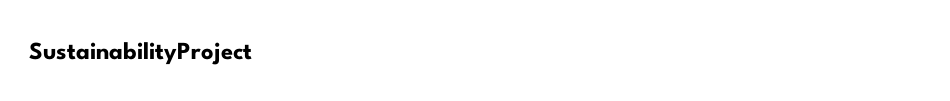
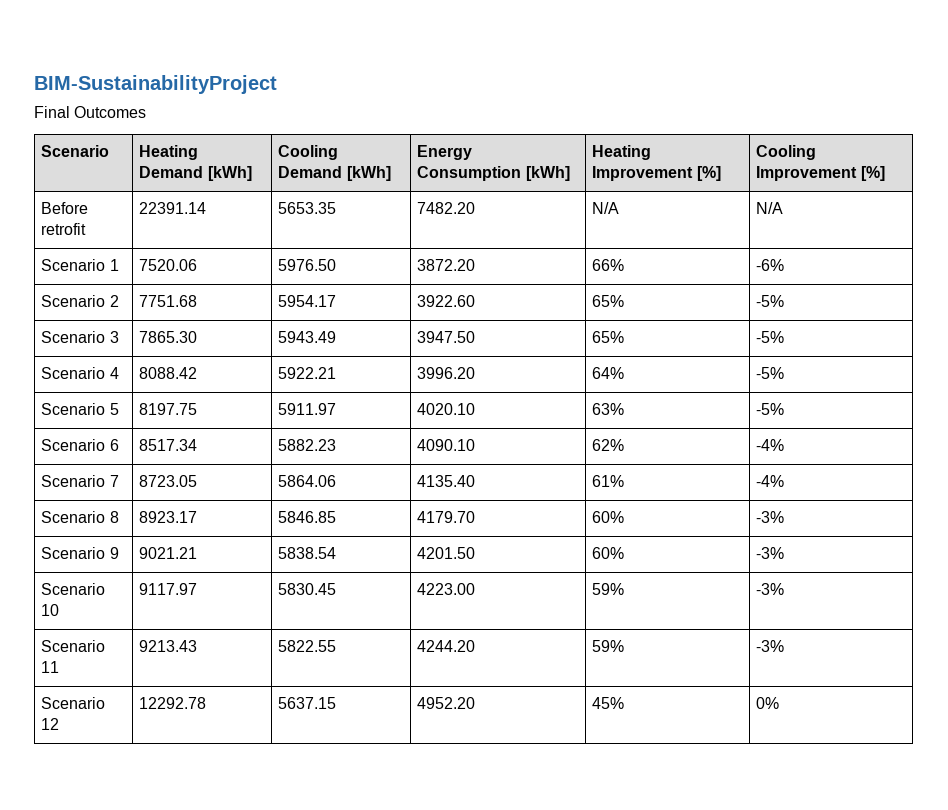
- SustainabilityProject
+ BIM-SustainabilityProject
+ Final Outcomes
+ Scenario | Heating Demand [kWh] | Cooling Demand [kWh] | Energy Consumption [kWh] | Heating Improvement [%] | Cooling Improvement [%]
+ Before retrofit | 22391.14 | 5653.35 | 7482.20 | N/A | N/A
+ Scenario 1 | 7520.06 | 5976.50 | 3872.20 | 66% | -6%
+ Scenario 2 | 7751.68 | 5954.17 | 3922.60 | 65% | -5%
+ Scenario 3 | 7865.30 | 5943.49 | 3947.50 | 65% | -5%
+ Scenario 4 | 8088.42 | 5922.21 | 3996.20 | 64% | -5%
+ Scenario 5 | 8197.75 | 5911.97 | 4020.10 | 63% | -5%
+ Scenario 6 | 8517.34 | 5882.23 | 4090.10 | 62% | -4%
+ Scenario 7 | 8723.05 | 5864.06 | 4135.40 | 61% | -4%
+ Scenario 8 | 8923.17 | 5846.85 | 4179.70 | 60% | -3%
+ Scenario 9 | 9021.21 | 5838.54 | 4201.50 | 60% | -3%
+ Scenario 10 | 9117.97 | 5830.45 | 4223.00 | 59% | -3%
+ Scenario 11 | 9213.43 | 5822.55 | 4244.20 | 59% | -3%
+ Scenario 12 | 12292.78 | 5637.15 | 4952.20 | 45% | 0%

